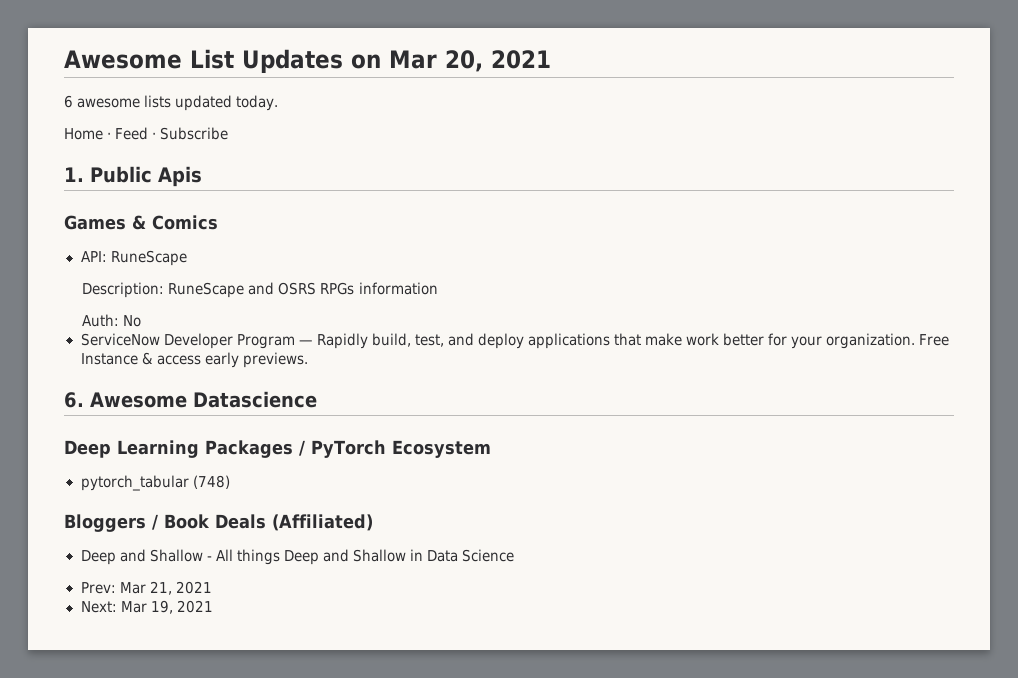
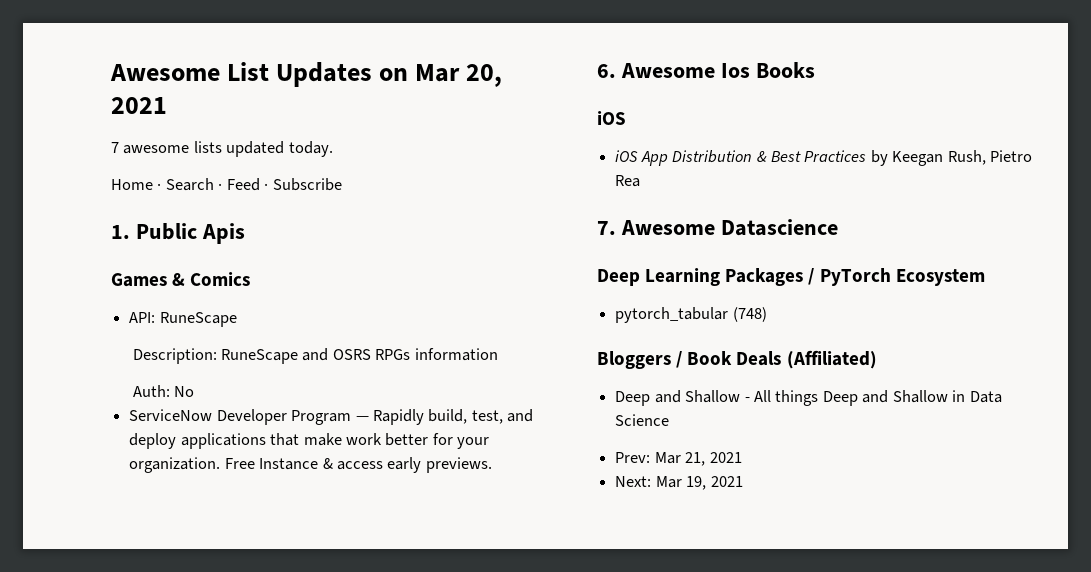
- 6 awesome lists updated today.
+ 7 awesome lists updated today.
- Home · Feed · Subscribe
+ Home · Search · Feed · Subscribe
- 6. Awesome Datascience
+ 6. Awesome Ios Books
+ iOS
+ iOS App Distribution & Best Practices by Keegan Rush, Pietro Rea
+ 7. Awesome Datascience

